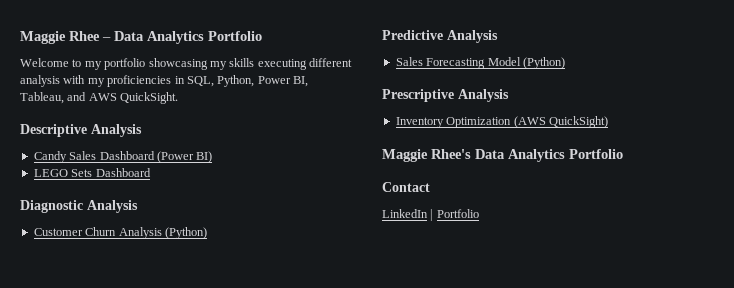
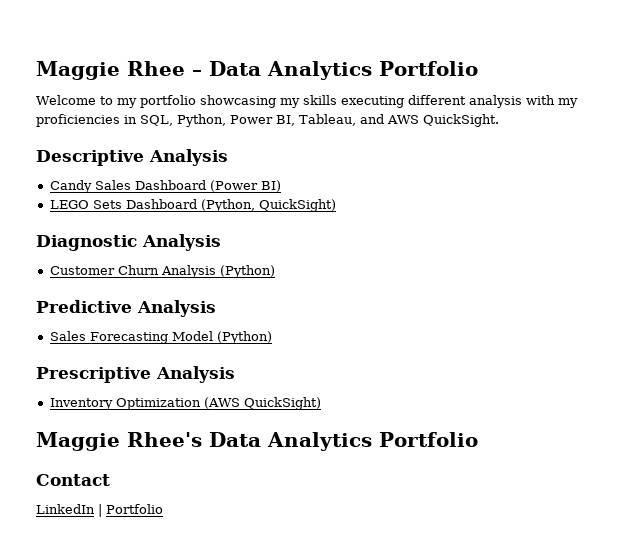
- LEGO Sets Dashboard
+ LEGO Sets Dashboard (Python, QuickSight)

